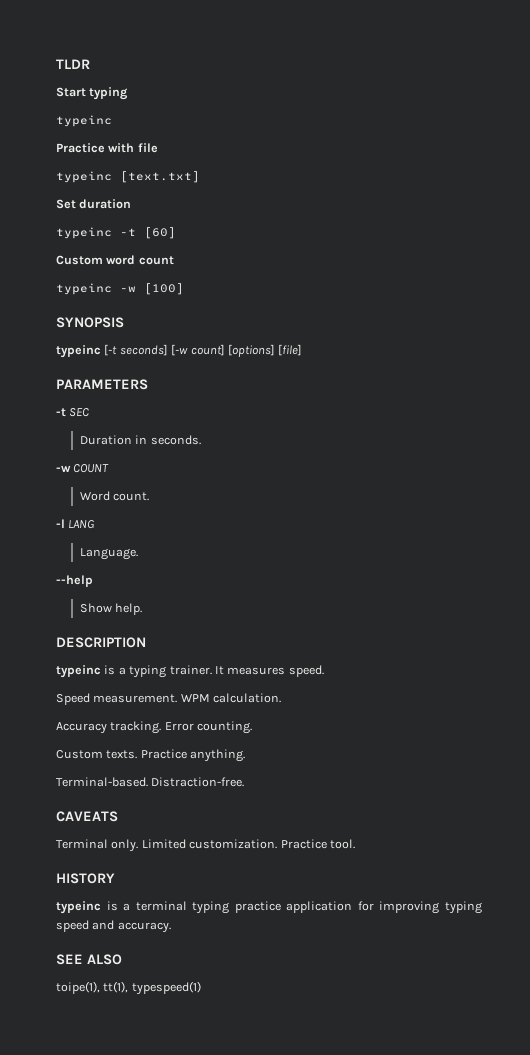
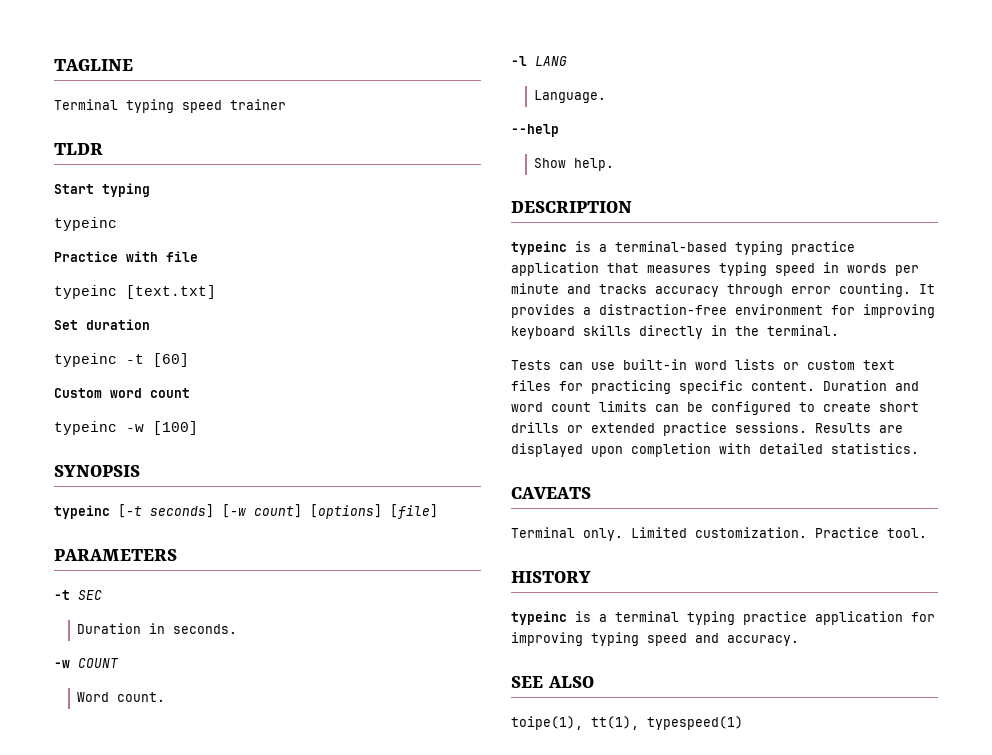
+ TAGLINE
+ Terminal typing speed trainer
- typeinc is a typing trainer. It measures speed.
- Speed measurement. WPM calculation.
- Accuracy tracking. Error counting.
- Custom texts. Practice anything.
- Terminal-based. Distraction-free.
+ typeinc is a terminal-based typing practice application that measures typing speed in words per minute and tracks accuracy through error counting. It provides a distraction-free environment for improving keyboard skills directly in the terminal.
+ Tests can use built-in word lists or custom text files for practicing specific content. Duration and word count limits can be configured to create short drills or extended practice sessions. Results are displayed upon completion with detailed statistics.

